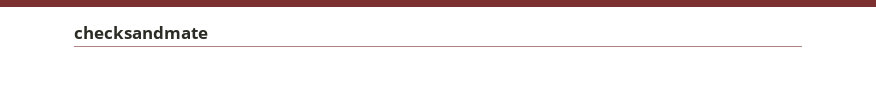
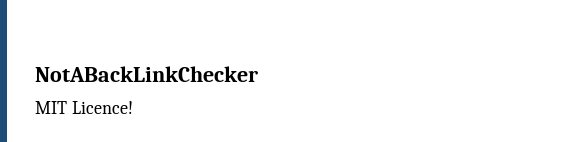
- checksandmate
+ NotABackLinkChecker
+ MIT Licence!

